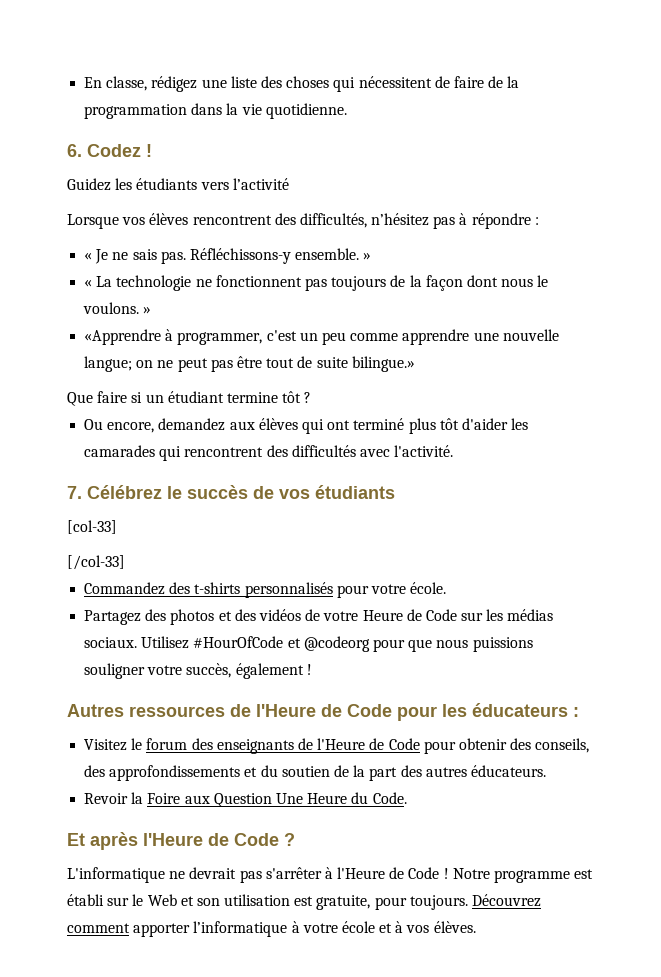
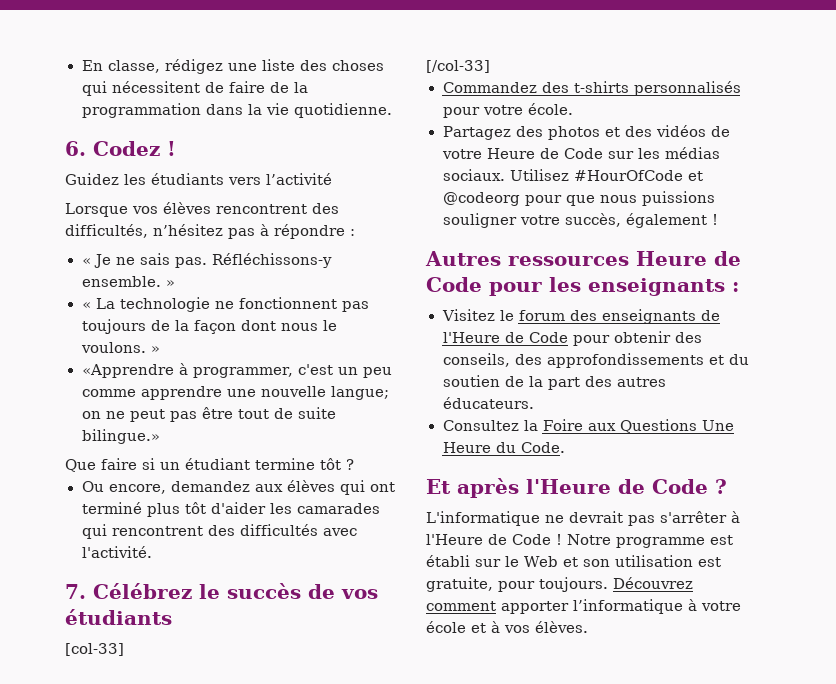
- Autres ressources de l'Heure de Code pour les éducateurs :
+ Autres ressources Heure de Code pour les enseignants :
- Revoir la Foire aux Question Une Heure du Code.
+ Consultez la Foire aux Questions Une Heure du Code.

